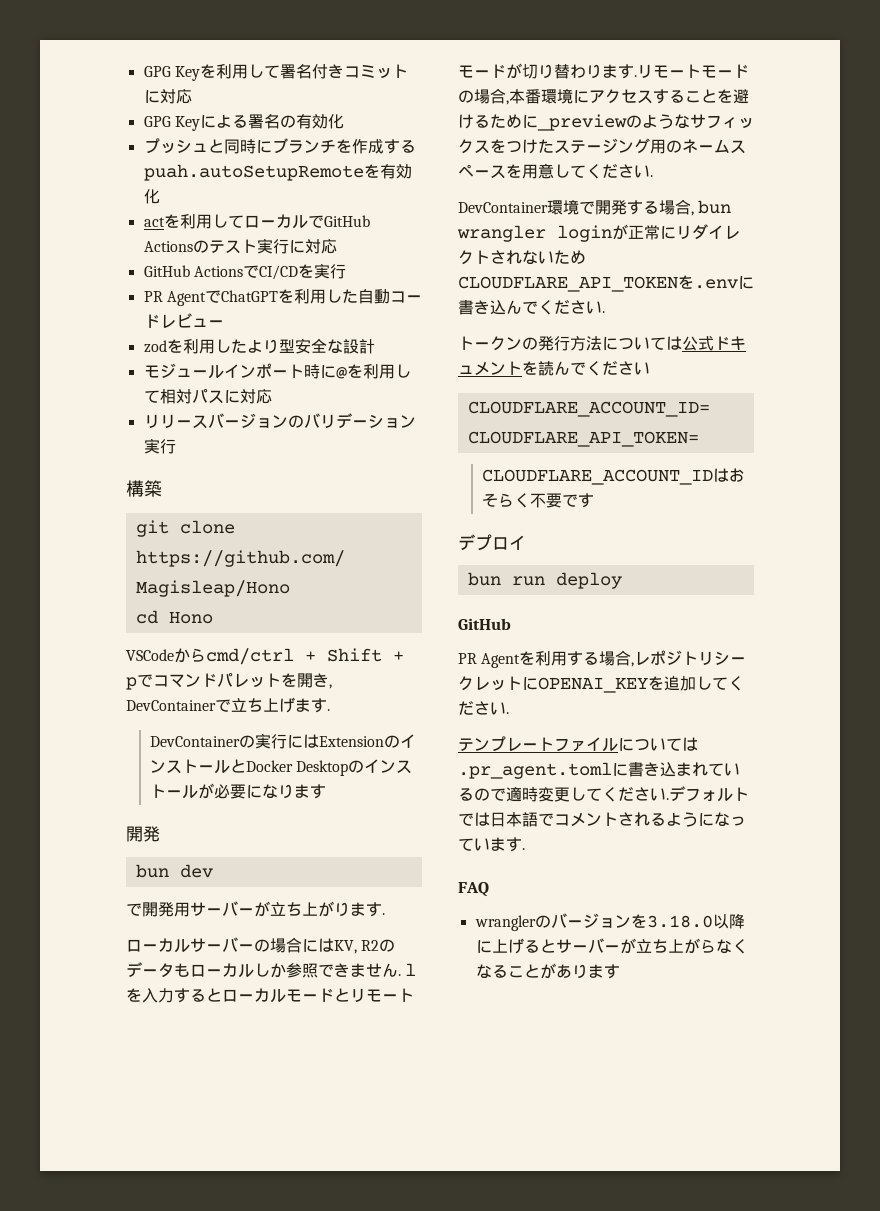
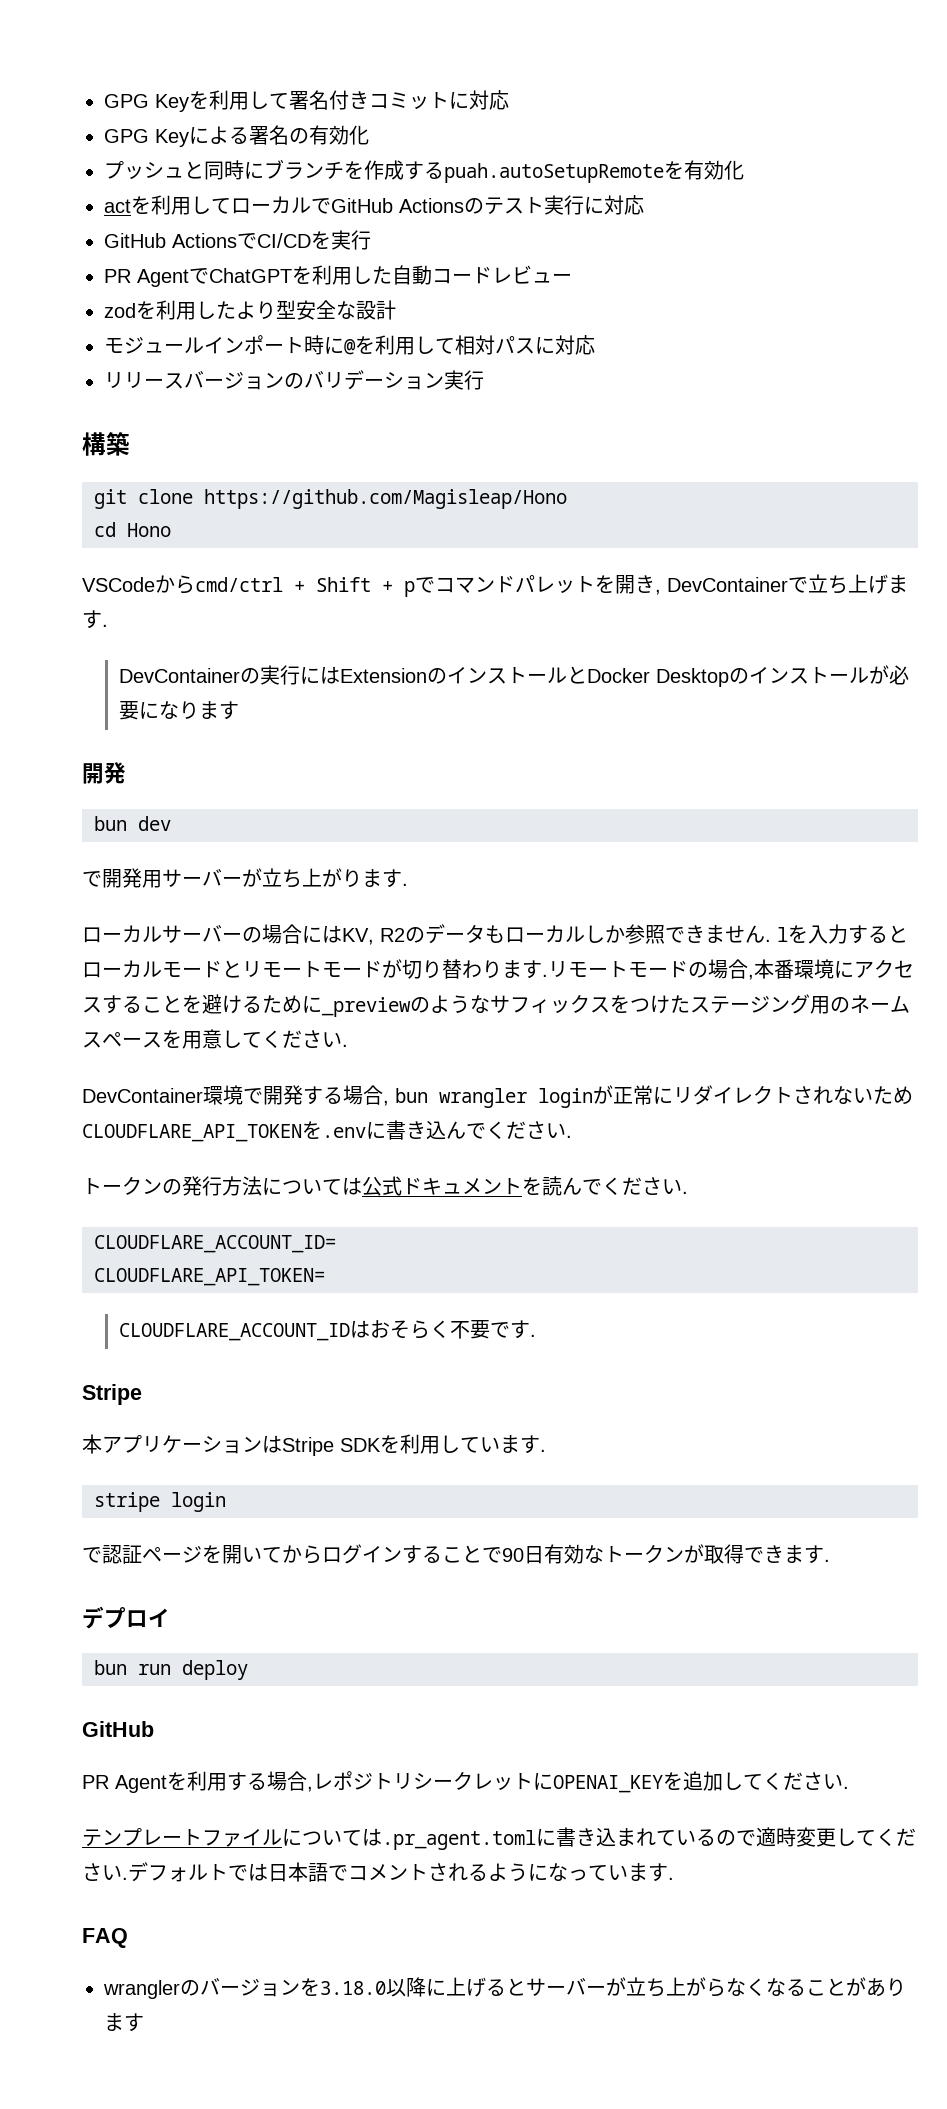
- トークンの発行方法については公式ドキュメントを読んでください
+ トークンの発行方法については公式ドキュメントを読んでください.
- CLOUDFLARE_ACCOUNT_IDはおそらく不要です
+ CLOUDFLARE_ACCOUNT_IDはおそらく不要です.
+ Stripe
+ 本アプリケーションはStripe SDKを利用しています.
+ stripe login
+ で認証ページを開いてからログインすることで90日有効なトークンが取得できます.

